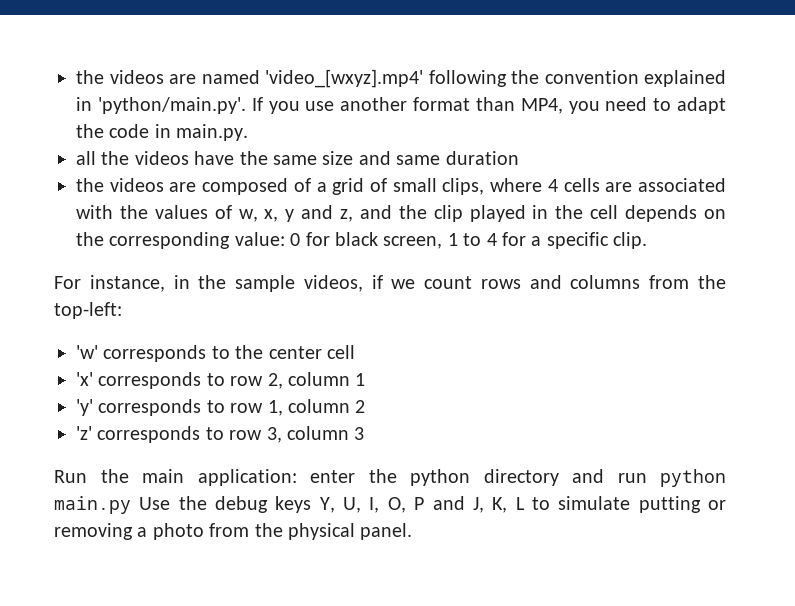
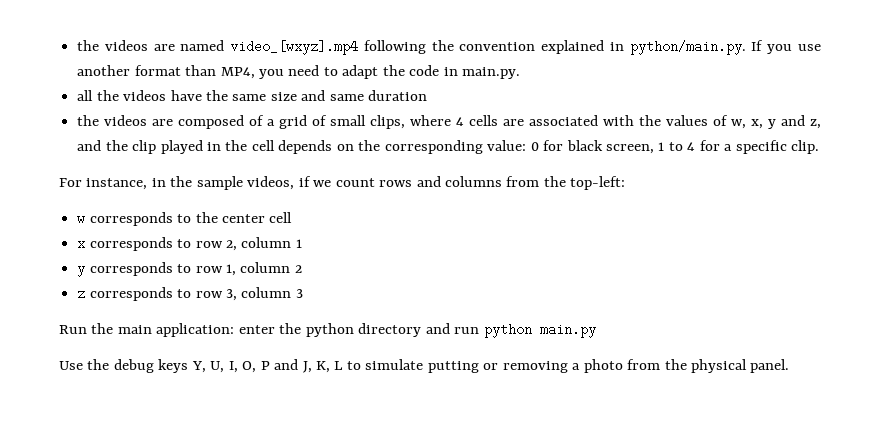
- the videos are named 'video_[wxyz].mp4' following the convention explained in 'python/main.py'. If you use another format than MP4, you need to adapt the code in main.py.
+ the videos are named video_[wxyz].mp4 following the convention explained in python/main.py. If you use another format than MP4, you need to adapt the code in main.py.
- 'w' corresponds to the center cell
+ w corresponds to the center cell
- 'x' corresponds to row 2, column 1
+ x corresponds to row 2, column 1
- 'y' corresponds to row 1, column 2
+ y corresponds to row 1, column 2
- 'z' corresponds to row 3, column 3
+ z corresponds to row 3, column 3
- Run the main application: enter the python directory and run python main.py Use the debug keys Y, U, I, O, P and J, K, L to simulate putting or removing a photo from the physical panel.
+ Run the main application: enter the python directory and run python main.py
+ Use the debug keys Y, U, I, O, P and J, K, L to simulate putting or removing a photo from the physical panel.

